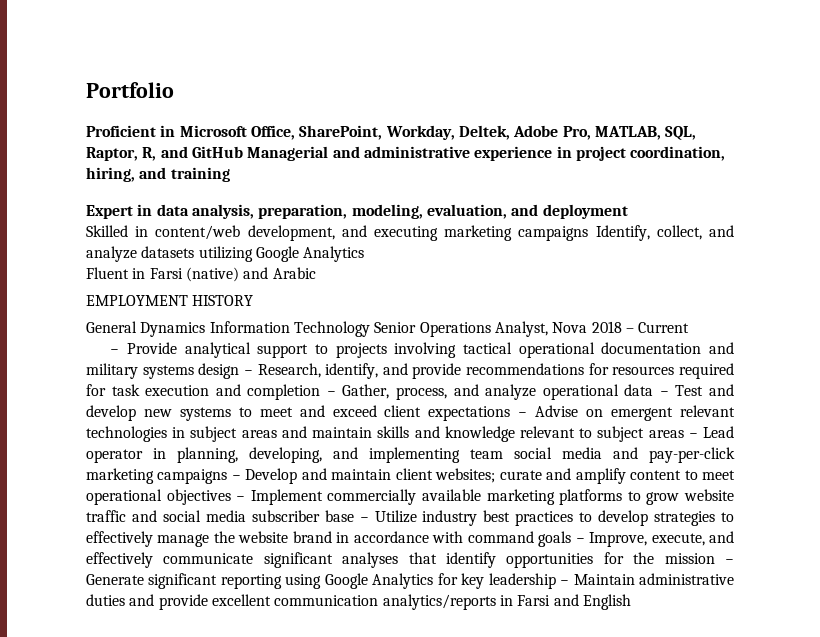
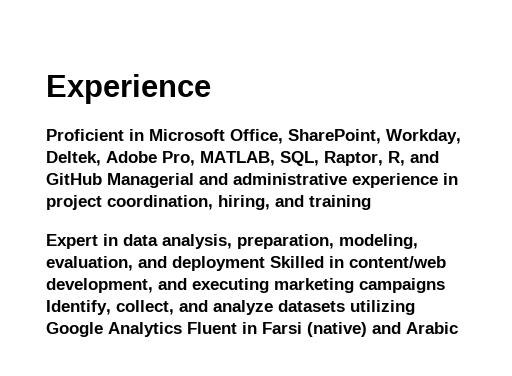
- Portfolio
+ Experience
- Expert in data analysis, preparation, modeling, evaluation, and deployment
- Skilled in content/web development, and executing marketing campaigns Identify, collect, and analyze datasets utilizing Google Analytics
- Fluent in Farsi (native) and Arabic
+ Expert in data analysis, preparation, modeling, evaluation, and deployment Skilled in content/web development, and executing marketing campaigns Identify, collect, and analyze datasets utilizing Google Analytics Fluent in Farsi (native) and Arabic
- EMPLOYMENT HISTORY
- General Dynamics Information Technology Senior Operations Analyst, Nova 2018 – Current
- − Provide analytical support to projects involving tactical operational documentation and military systems design − Research, identify, and provide recommendations for resources required for task execution and completion − Gather, process, and analyze operational data − Test and develop new systems to meet and exceed client expectations − Advise on emergent relevant technologies in subject areas and maintain skills and knowledge relevant to subject areas − Lead operator in planning, developing, and implementing team social media and pay-per-click marketing campaigns − Develop and maintain client websites; curate and amplify content to meet operational objectives − Implement commercially available marketing platforms to grow website traffic and social media subscriber base − Utilize industry best practices to develop strategies to effectively manage the website brand in accordance with command goals − Improve, execute, and effectively communicate significant analyses that identify opportunities for the mission − Generate significant reporting using Google Analytics for key leadership − Maintain administrative duties and provide excellent communication analytics/reports in Farsi and English

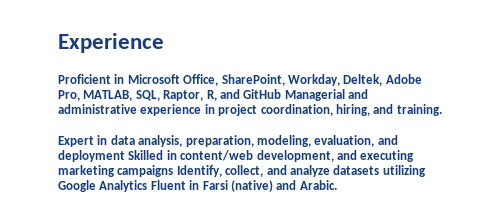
- Proficient in Microsoft Office, SharePoint, Workday, Deltek, Adobe Pro, MATLAB, SQL, Raptor, R, and GitHub Managerial and administrative experience in project coordination, hiring, and training
+ Proficient in Microsoft Office, SharePoint, Workday, Deltek, Adobe Pro, MATLAB, SQL, Raptor, R, and GitHub Managerial and administrative experience in project coordination, hiring, and training.
- Expert in data analysis, preparation, modeling, evaluation, and deployment Skilled in content/web development, and executing marketing campaigns Identify, collect, and analyze datasets utilizing Google Analytics Fluent in Farsi (native) and Arabic
+ Expert in data analysis, preparation, modeling, evaluation, and deployment Skilled in content/web development, and executing marketing campaigns Identify, collect, and analyze datasets utilizing Google Analytics Fluent in Farsi (native) and Arabic.

